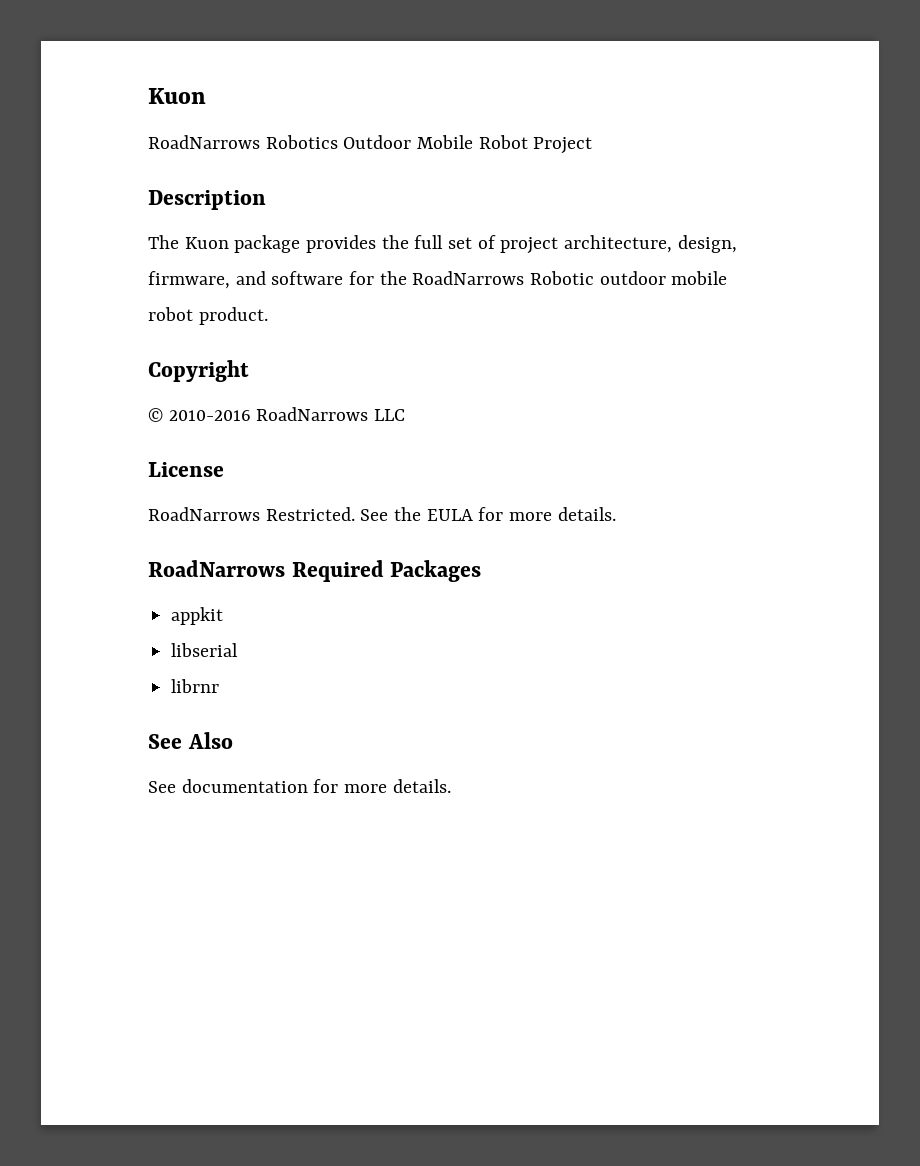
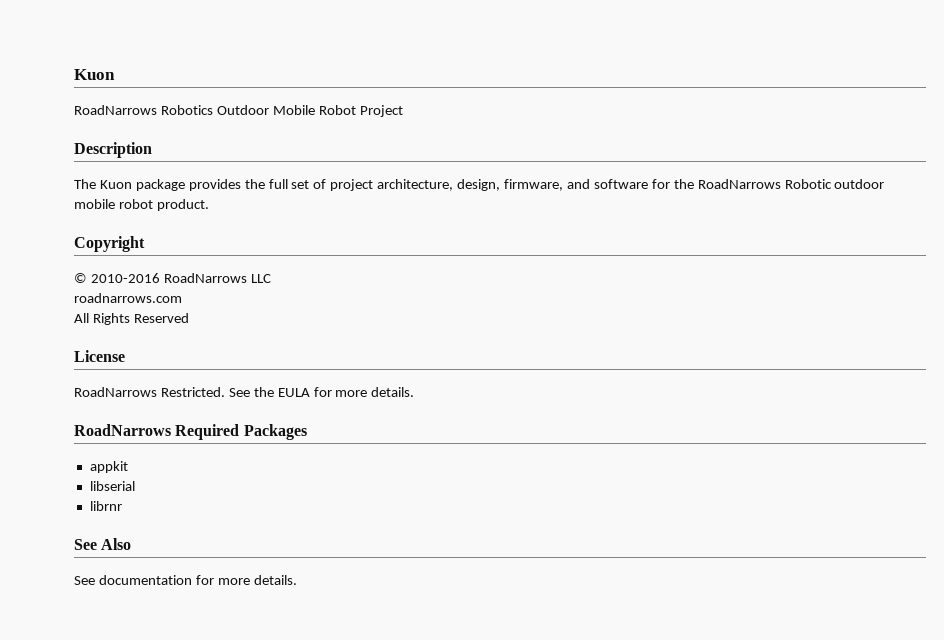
+ roadnarrows.com
+ All Rights Reserved

